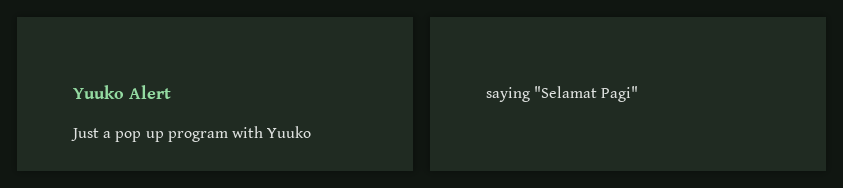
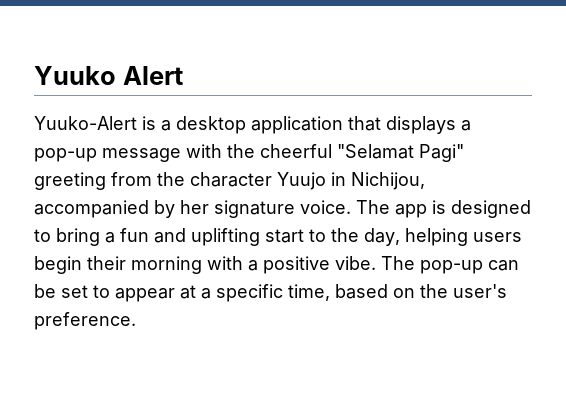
- Just a pop up program with Yuuko saying "Selamat Pagi"
+ Yuuko-Alert is a desktop application that displays a pop-up message with the cheerful "Selamat Pagi" greeting from the character Yuujo in Nichijou, accompanied by her signature voice. The app is designed to bring a fun and uplifting start to the day, helping users begin their morning with a positive vibe. The pop-up can be set to appear at a specific time, based on the user's preference.

